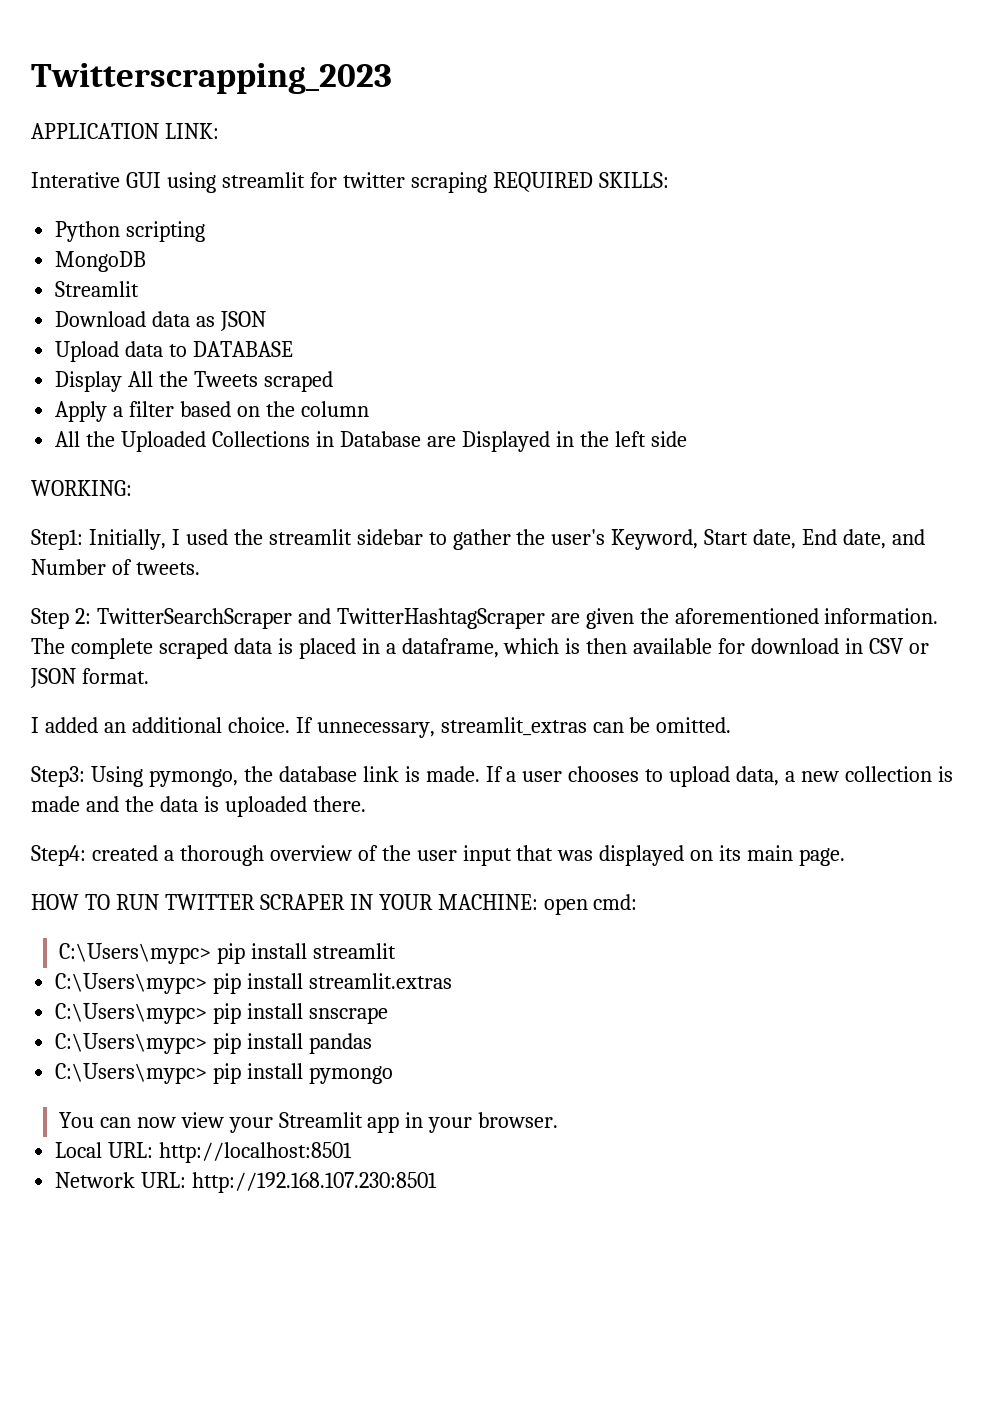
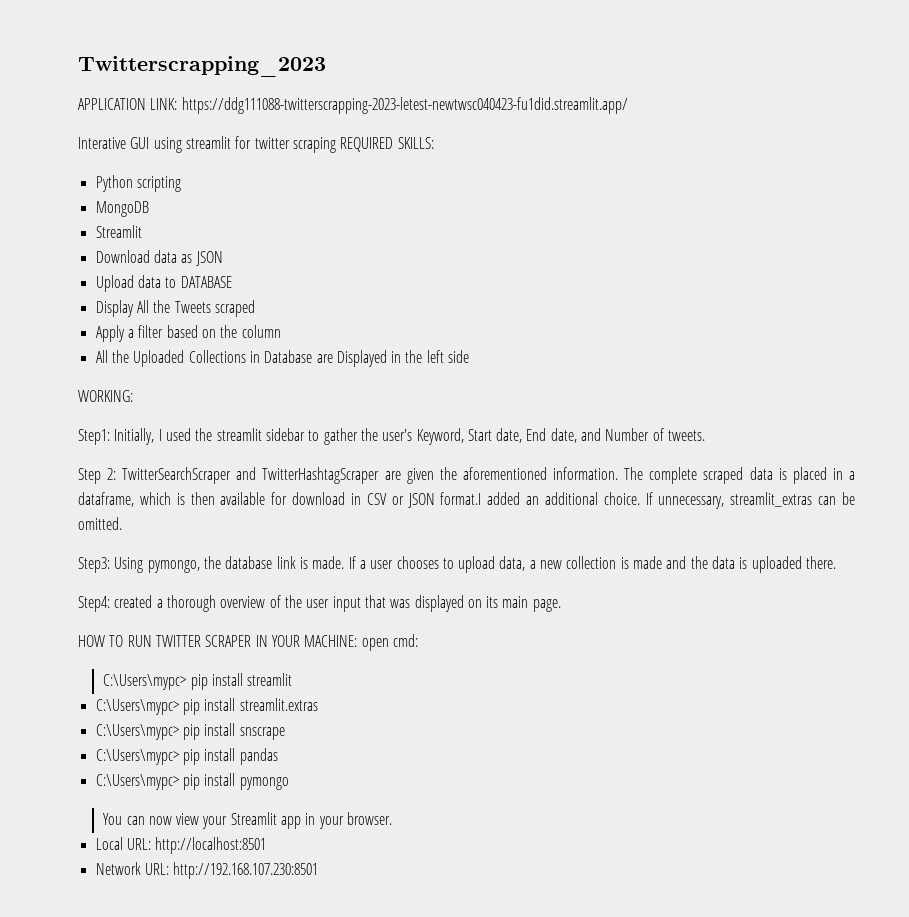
- APPLICATION LINK:
+ APPLICATION LINK: https://ddg111088-twitterscrapping-2023-letest-newtwsc040423-fu1did.streamlit.app/
- The complete scraped data is placed in a dataframe, which is then available for download in CSV or JSON format.
- I added an additional choice.
+ The complete scraped data is placed in a dataframe, which is then available for download in CSV or JSON format.I added an additional choice.

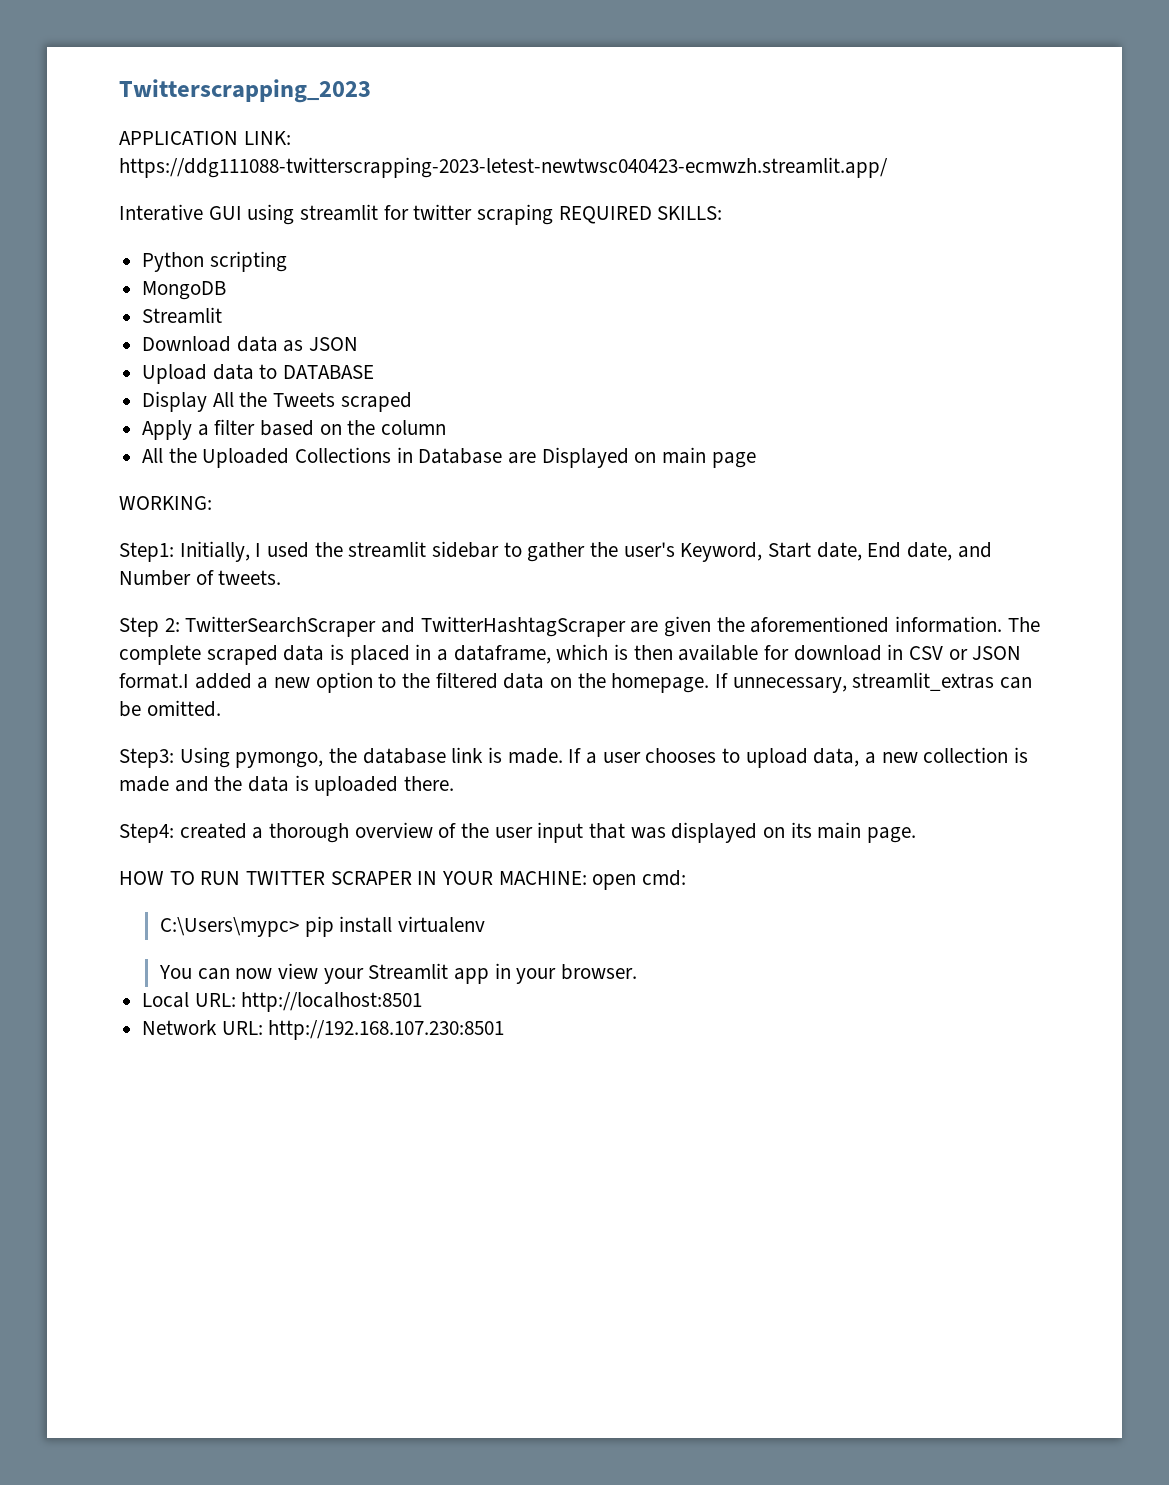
- APPLICATION LINK: https://ddg111088-twitterscrapping-2023-letest-newtwsc040423-fu1did.streamlit.app/
+ APPLICATION LINK: https://ddg111088-twitterscrapping-2023-letest-newtwsc040423-ecmwzh.streamlit.app/
- All the Uploaded Collections in Database are Displayed in the left side
+ All the Uploaded Collections in Database are Displayed on main page
- The complete scraped data is placed in a dataframe, which is then available for download in CSV or JSON format.I added an additional choice.
+ The complete scraped data is placed in a dataframe, which is then available for download in CSV or JSON format.I added a new option to the filtered data on the homepage.
- C:\Users\mypc> pip install streamlit
- C:\Users\mypc> pip install streamlit.extras
- C:\Users\mypc> pip install snscrape
- C:\Users\mypc> pip install pandas
- C:\Users\mypc> pip install pymongo
+ C:\Users\mypc> pip install virtualenv

